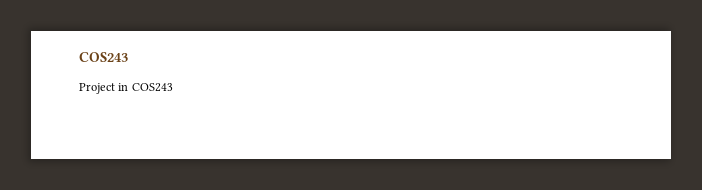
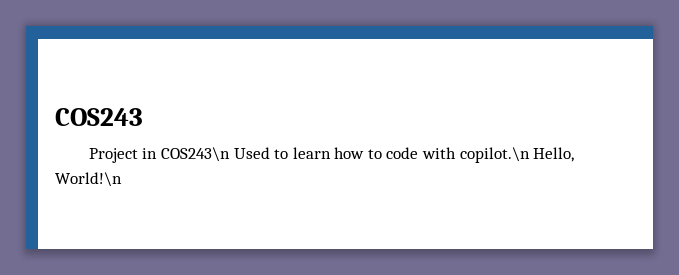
- Project in COS243
+ Project in COS243\n Used to learn how to code with copilot.\n Hello, World!\n

